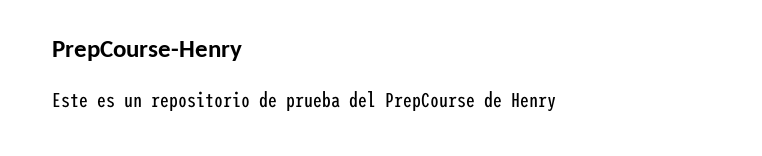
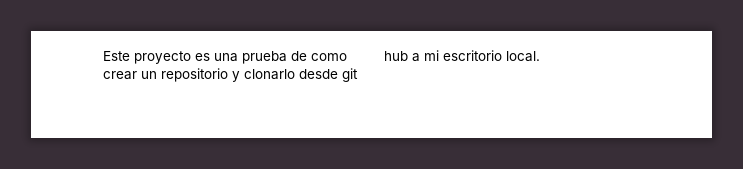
- PrepCourse-Henry
- Este es un repositorio de prueba del PrepCourse de Henry
+ Este proyecto es una prueba de como crear un repositorio y clonarlo desde git hub a mi escritorio local.

